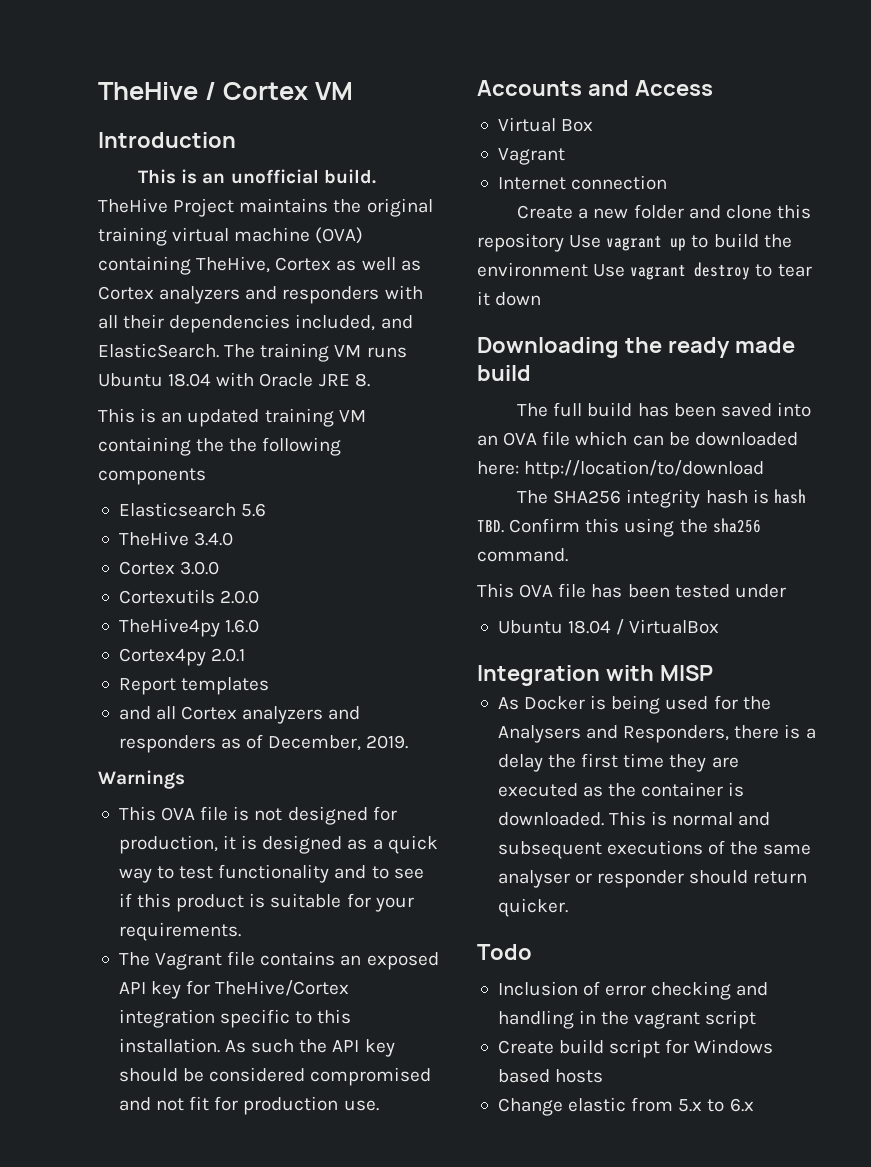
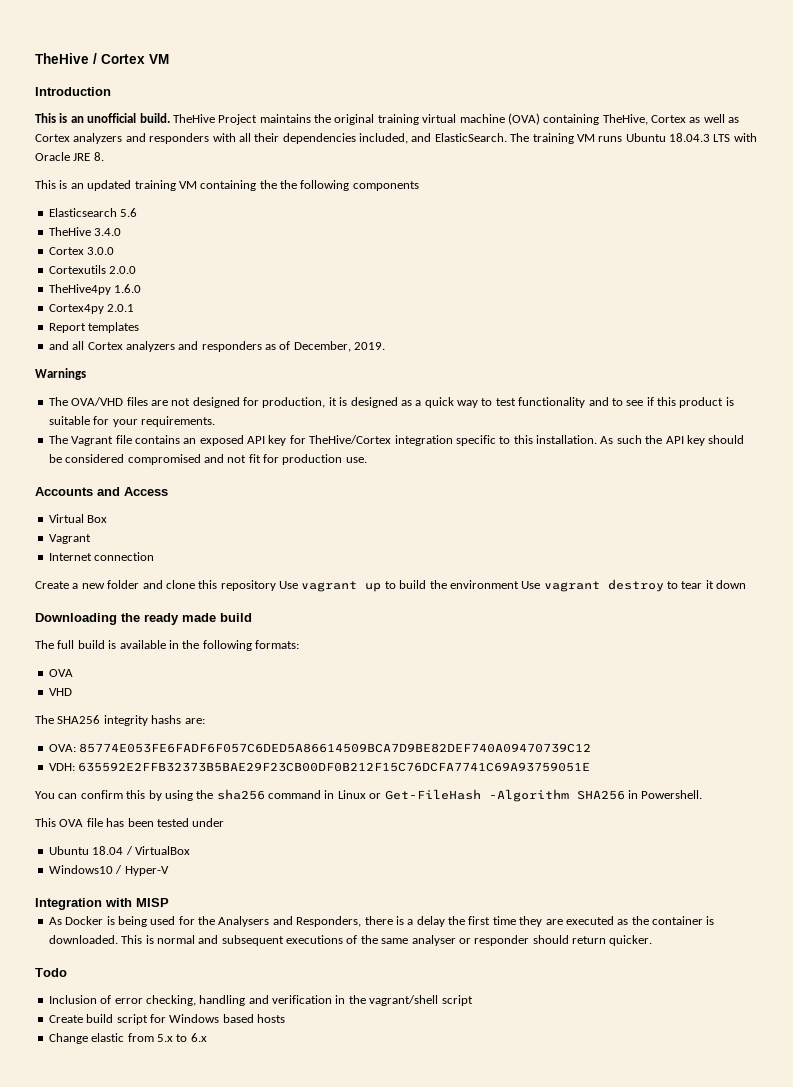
- The training VM runs Ubuntu 18.04 with Oracle JRE 8.
+ The training VM runs Ubuntu 18.04.3 LTS with Oracle JRE 8.
- This OVA file is not designed for production, it is designed as a quick way to test functionality and to see if this product is suitable for your requirements.
+ The OVA/VHD files are not designed for production, it is designed as a quick way to test functionality and to see if this product is suitable for your requirements.
- The full build has been saved into an OVA file which can be downloaded here: http://location/to/download
- The SHA256 integrity hash is hash TBD. Confirm this using the sha256 command.
+ The full build is available in the following formats:
+ OVA
+ VHD
+ The SHA256 integrity hashs are:
+ OVA: 85774E053FE6FADF6F057C6DED5A86614509BCA7D9BE82DEF740A09470739C12
+ VDH: 635592E2FFB32373B5BAE29F23CB00DF0B212F15C76DCFA7741C69A93759051E
+ You can confirm this by using the sha256 command in Linux or Get-FileHash -Algorithm SHA256 in Powershell.
+ Windows10 / Hyper-V
- Inclusion of error checking and handling in the vagrant script
+ Inclusion of error checking, handling and verification in the vagrant/shell script

